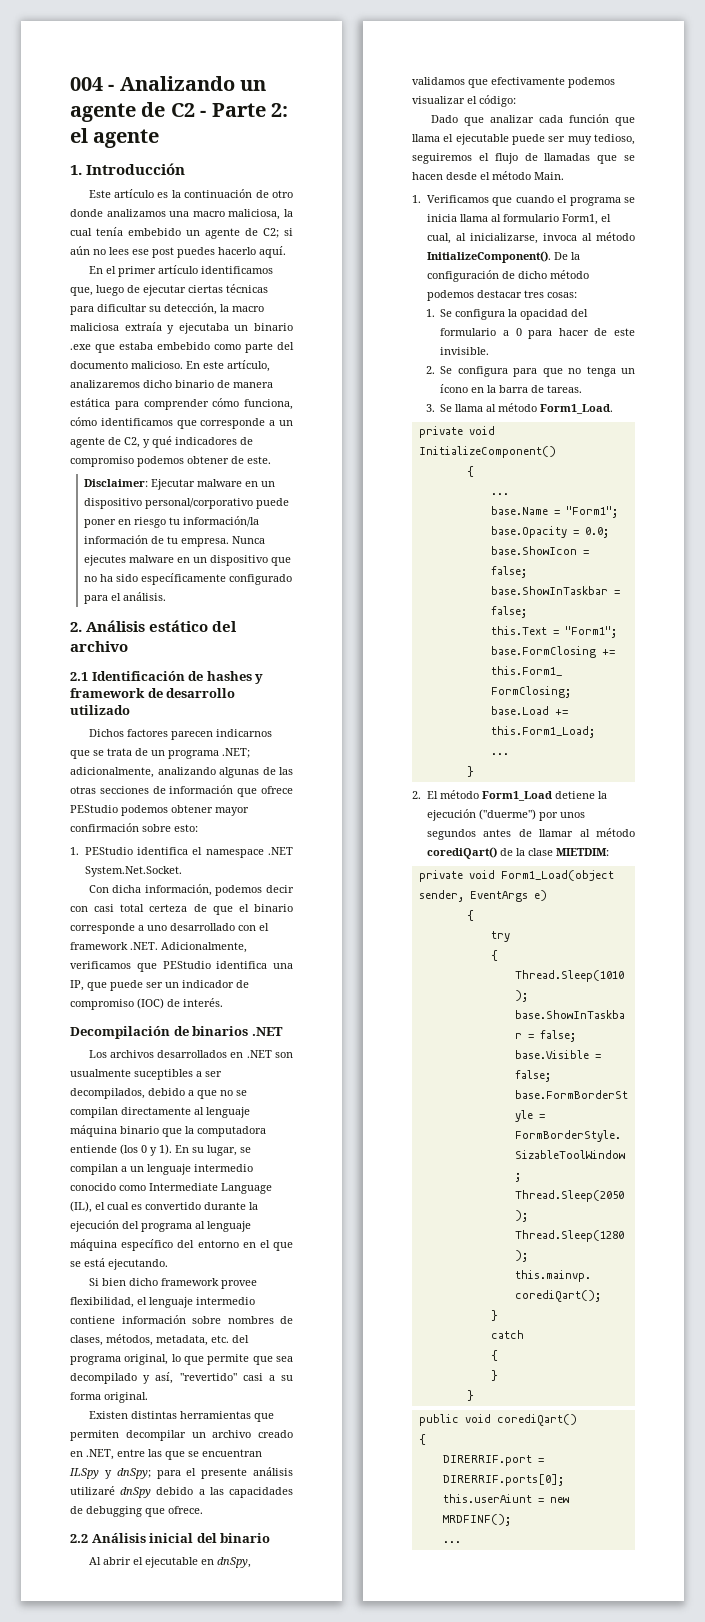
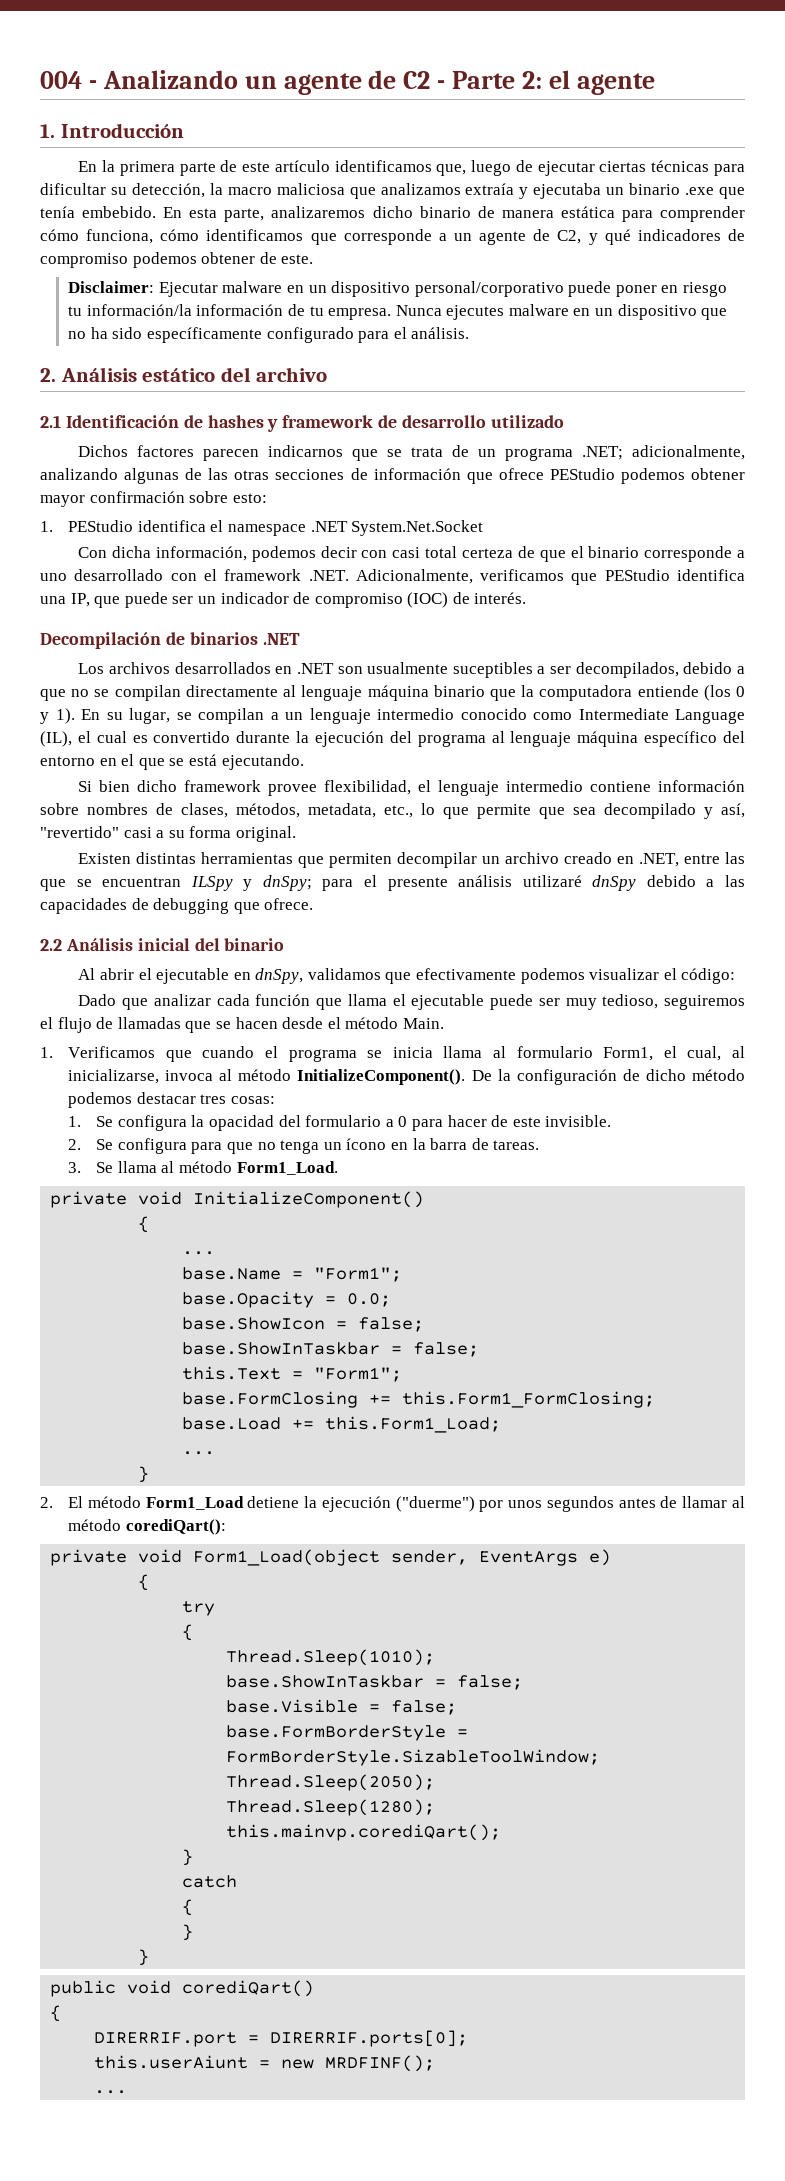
- Este artículo es la continuación de otro donde analizamos una macro maliciosa, la cual tenía embebido un agente de C2; si aún no lees ese post puedes hacerlo aquí.
- En el primer artículo identificamos que, luego de ejecutar ciertas técnicas para dificultar su detección, la macro maliciosa extraía y ejecutaba un binario .exe que estaba embebido como parte del documento malicioso. En este artículo, analizaremos dicho binario de manera estática para comprender cómo funciona, cómo identificamos que corresponde a un agente de C2, y qué indicadores de compromiso podemos obtener de este.
+ En la primera parte de este artículo identificamos que, luego de ejecutar ciertas técnicas para dificultar su detección, la macro maliciosa que analizamos extraía y ejecutaba un binario .exe que tenía embebido. En esta parte, analizaremos dicho binario de manera estática para comprender cómo funciona, cómo identificamos que corresponde a un agente de C2, y qué indicadores de compromiso podemos obtener de este.
- 1. PEStudio identifica el namespace .NET System.Net.Socket.
+ 1. PEStudio identifica el namespace .NET System.Net.Socket
- Si bien dicho framework provee flexibilidad, el lenguaje intermedio contiene información sobre nombres de clases, métodos, metadata, etc. del programa original, lo que permite que sea decompilado y así, "revertido" casi a su forma original.
+ Si bien dicho framework provee flexibilidad, el lenguaje intermedio contiene información sobre nombres de clases, métodos, metadata, etc., lo que permite que sea decompilado y así, "revertido" casi a su forma original.
- 2. El método Form1_Load detiene la ejecución ("duerme") por unos segundos antes de llamar al método corediQart() de la clase MIETDIM:
+ 2. El método Form1_Load detiene la ejecución ("duerme") por unos segundos antes de llamar al método corediQart():

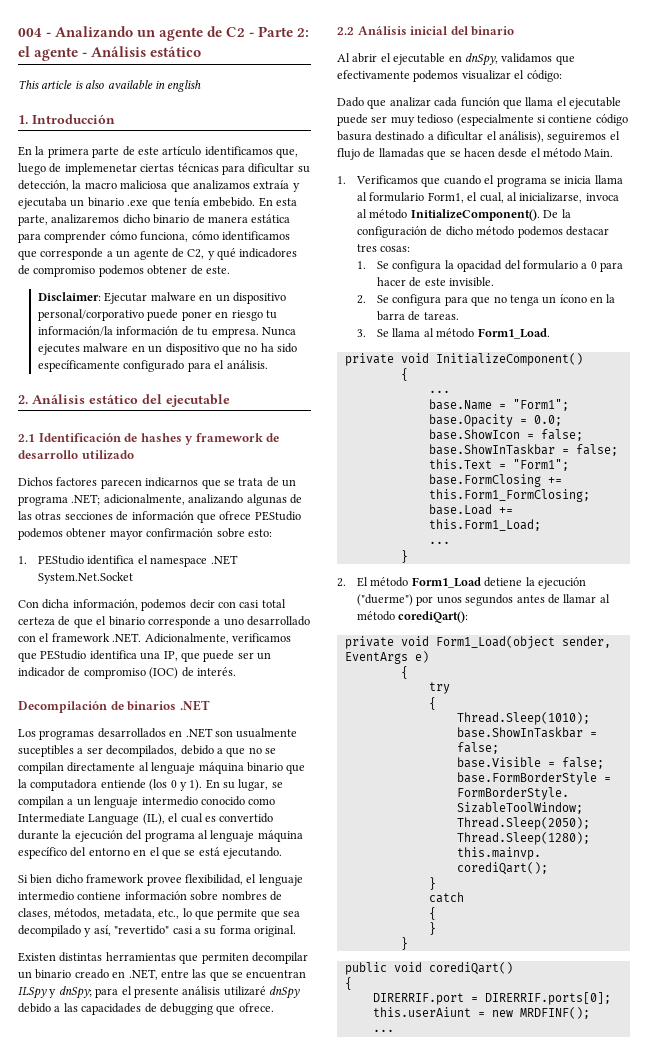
- 004 - Analizando un agente de C2 - Parte 2: el agente
+ 004 - Analizando un agente de C2 - Parte 2: el agente - Análisis estático
+ This article is also available in english
- En la primera parte de este artículo identificamos que, luego de ejecutar ciertas técnicas para dificultar su detección, la macro maliciosa que analizamos extraía y ejecutaba un binario .exe que tenía embebido.
+ En la primera parte de este artículo identificamos que, luego de implemenetar ciertas técnicas para dificultar su detección, la macro maliciosa que analizamos extraía y ejecutaba un binario .exe que tenía embebido.
- 2. Análisis estático del archivo
+ 2. Análisis estático del ejecutable
- Los archivos desarrollados en .NET son usualmente suceptibles a ser decompilados, debido a que no se compilan directamente al lenguaje máquina binario que la computadora entiende (los 0 y 1).
+ Los programas desarrollados en .NET son usualmente suceptibles a ser decompilados, debido a que no se compilan directamente al lenguaje máquina binario que la computadora entiende (los 0 y 1).
- Existen distintas herramientas que permiten decompilar un archivo creado en .NET, entre las que se encuentran ILSpy y dnSpy; para el presente análisis utilizaré dnSpy debido a las capacidades de debugging que ofrece.
+ Existen distintas herramientas que permiten decompilar un binario creado en .NET, entre las que se encuentran ILSpy y dnSpy; para el presente análisis utilizaré dnSpy debido a las capacidades de debugging que ofrece.
- Dado que analizar cada función que llama el ejecutable puede ser muy tedioso, seguiremos el flujo de llamadas que se hacen desde el método Main.
+ Dado que analizar cada función que llama el ejecutable puede ser muy tedioso (especialmente si contiene código basura destinado a dificultar el análisis), seguiremos el flujo de llamadas que se hacen desde el método Main.

